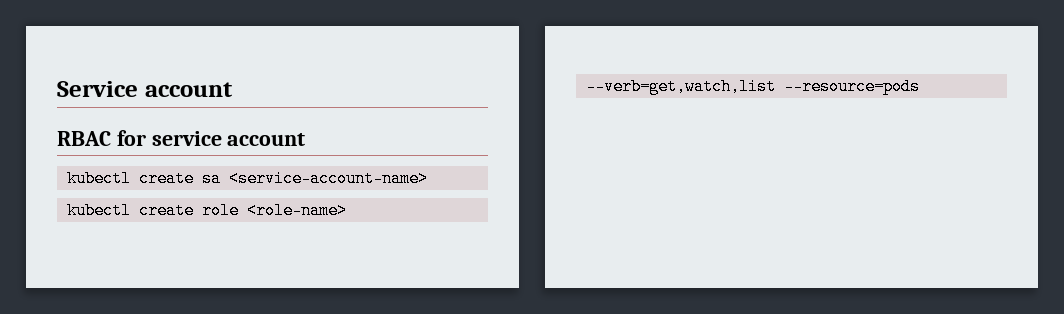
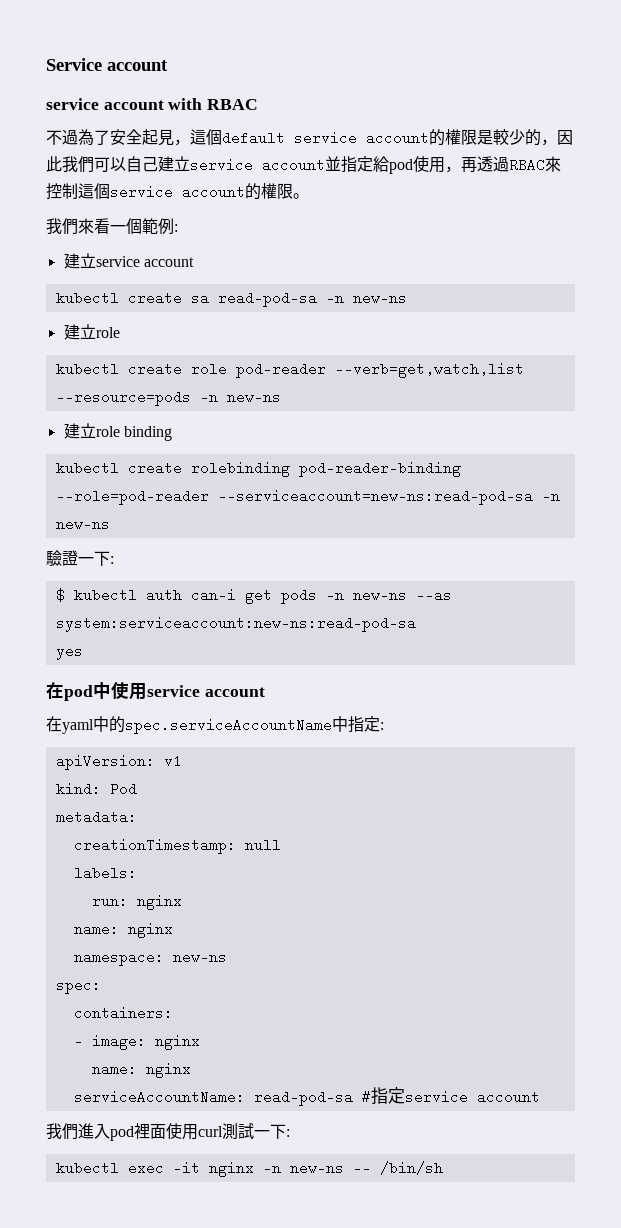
- RBAC for service account
+ service account with RBAC
+ 不過為了安全起見，這個default service account的權限是較少的，因此我們可以自己建立service account並指定給pod使用，再透過RBAC來控制這個service account的權限。
+ 我們來看一個範例:
+ 建立service account
- kubectl create sa <service-account-name>
+ kubectl create sa read-pod-sa -n new-ns
+ 建立role
- kubectl create role <role-name> --verb=get,watch,list --resource=pods
+ kubectl create role pod-reader --verb=get,watch,list --resource=pods -n new-ns
+ 建立role binding
+ kubectl create rolebinding pod-reader-binding --role=pod-reader --serviceaccount=new-ns:read-pod-sa -n new-ns
+ 驗證一下:
+ $ kubectl auth can-i get pods -n new-ns --as system:serviceaccount:new-ns:read-pod-sa
+ yes
+ 在pod中使用service account
+ 在yaml中的spec.serviceAccountName中指定:
+ apiVersion: v1
+ kind: Pod
+ metadata:
+ creationTimestamp: null
+ labels:
+ run: nginx
+ name: nginx
+ namespace: new-ns
+ spec:
+ containers:
+ - image: nginx
+ name: nginx
+ serviceAccountName: read-pod-sa #指定service account
+ 我們進入pod裡面使用curl測試一下:
+ kubectl exec -it nginx -n new-ns -- /bin/sh

